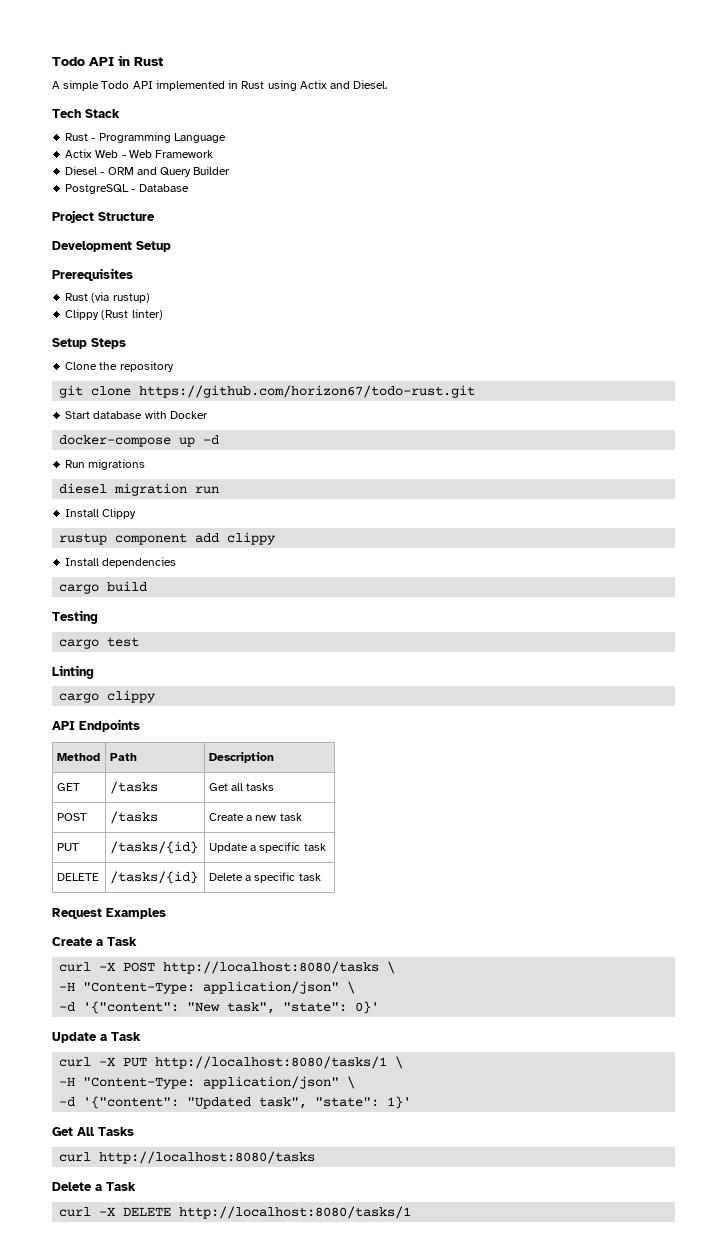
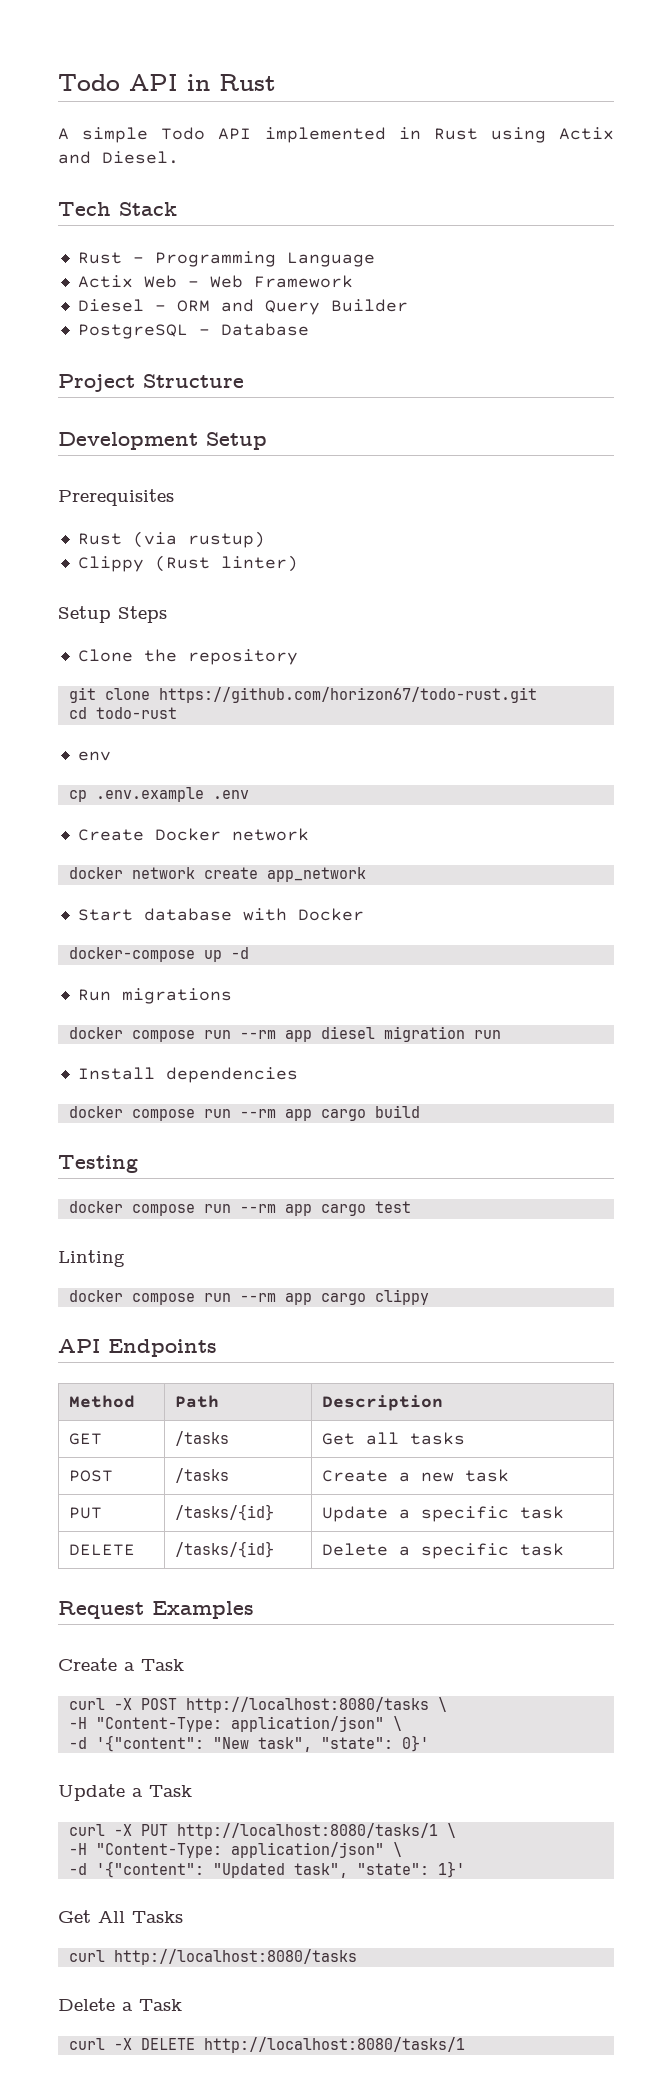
+ cd todo-rust
+ env
+ cp .env.example .env
+ Create Docker network
+ docker network create app_network
- diesel migration run
- Install Clippy
- rustup component add clippy
+ docker compose run --rm app diesel migration run
  Install dependencies
- cargo build
+ docker compose run --rm app cargo build
  Testing
- cargo test
+ docker compose run --rm app cargo test
  Linting
- cargo clippy
+ docker compose run --rm app cargo clippy

